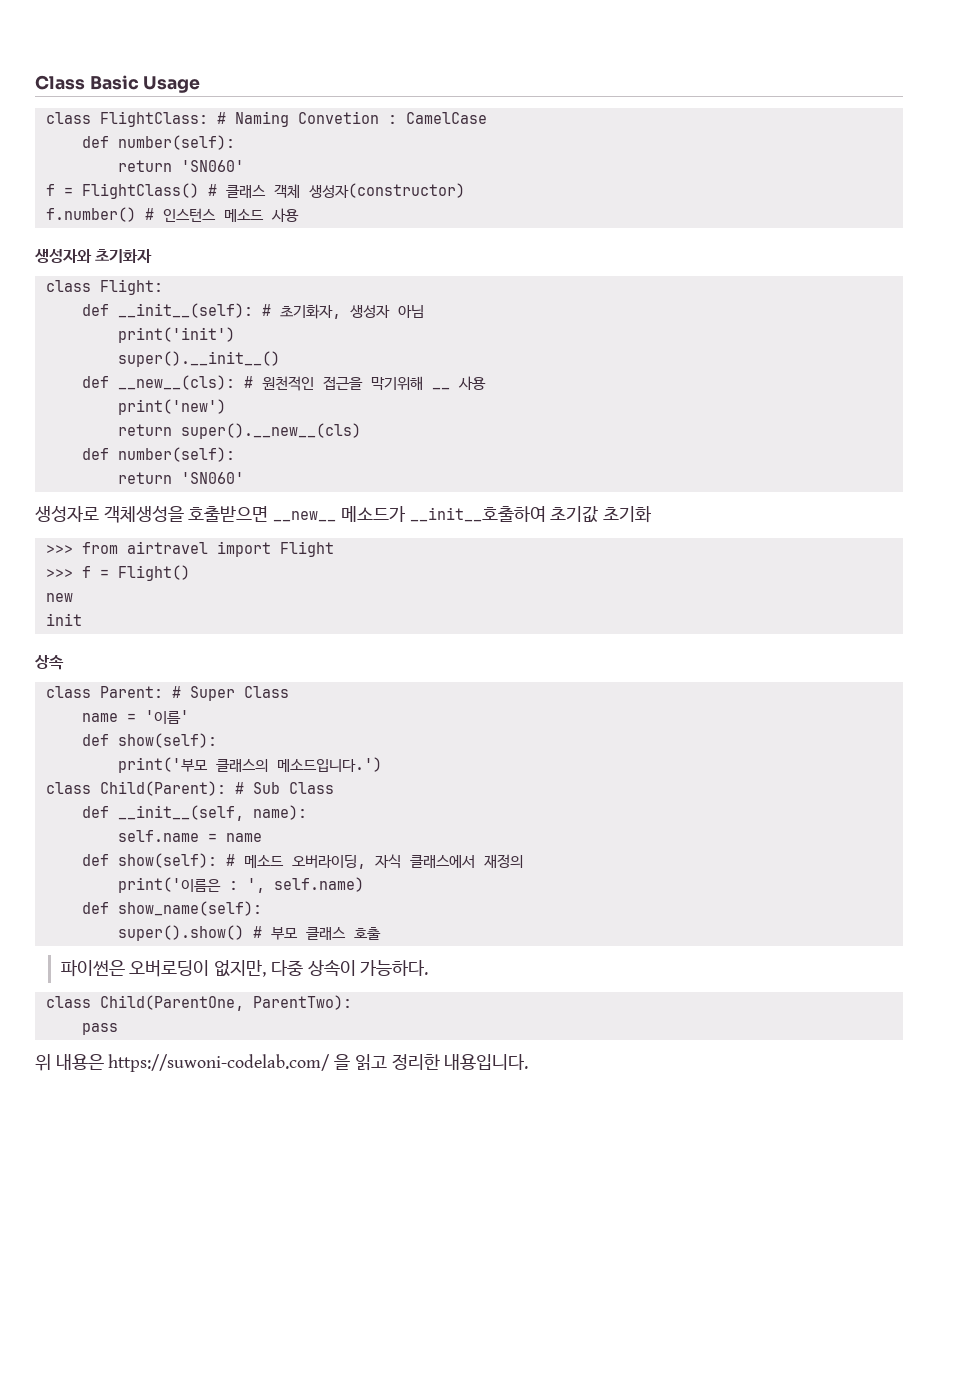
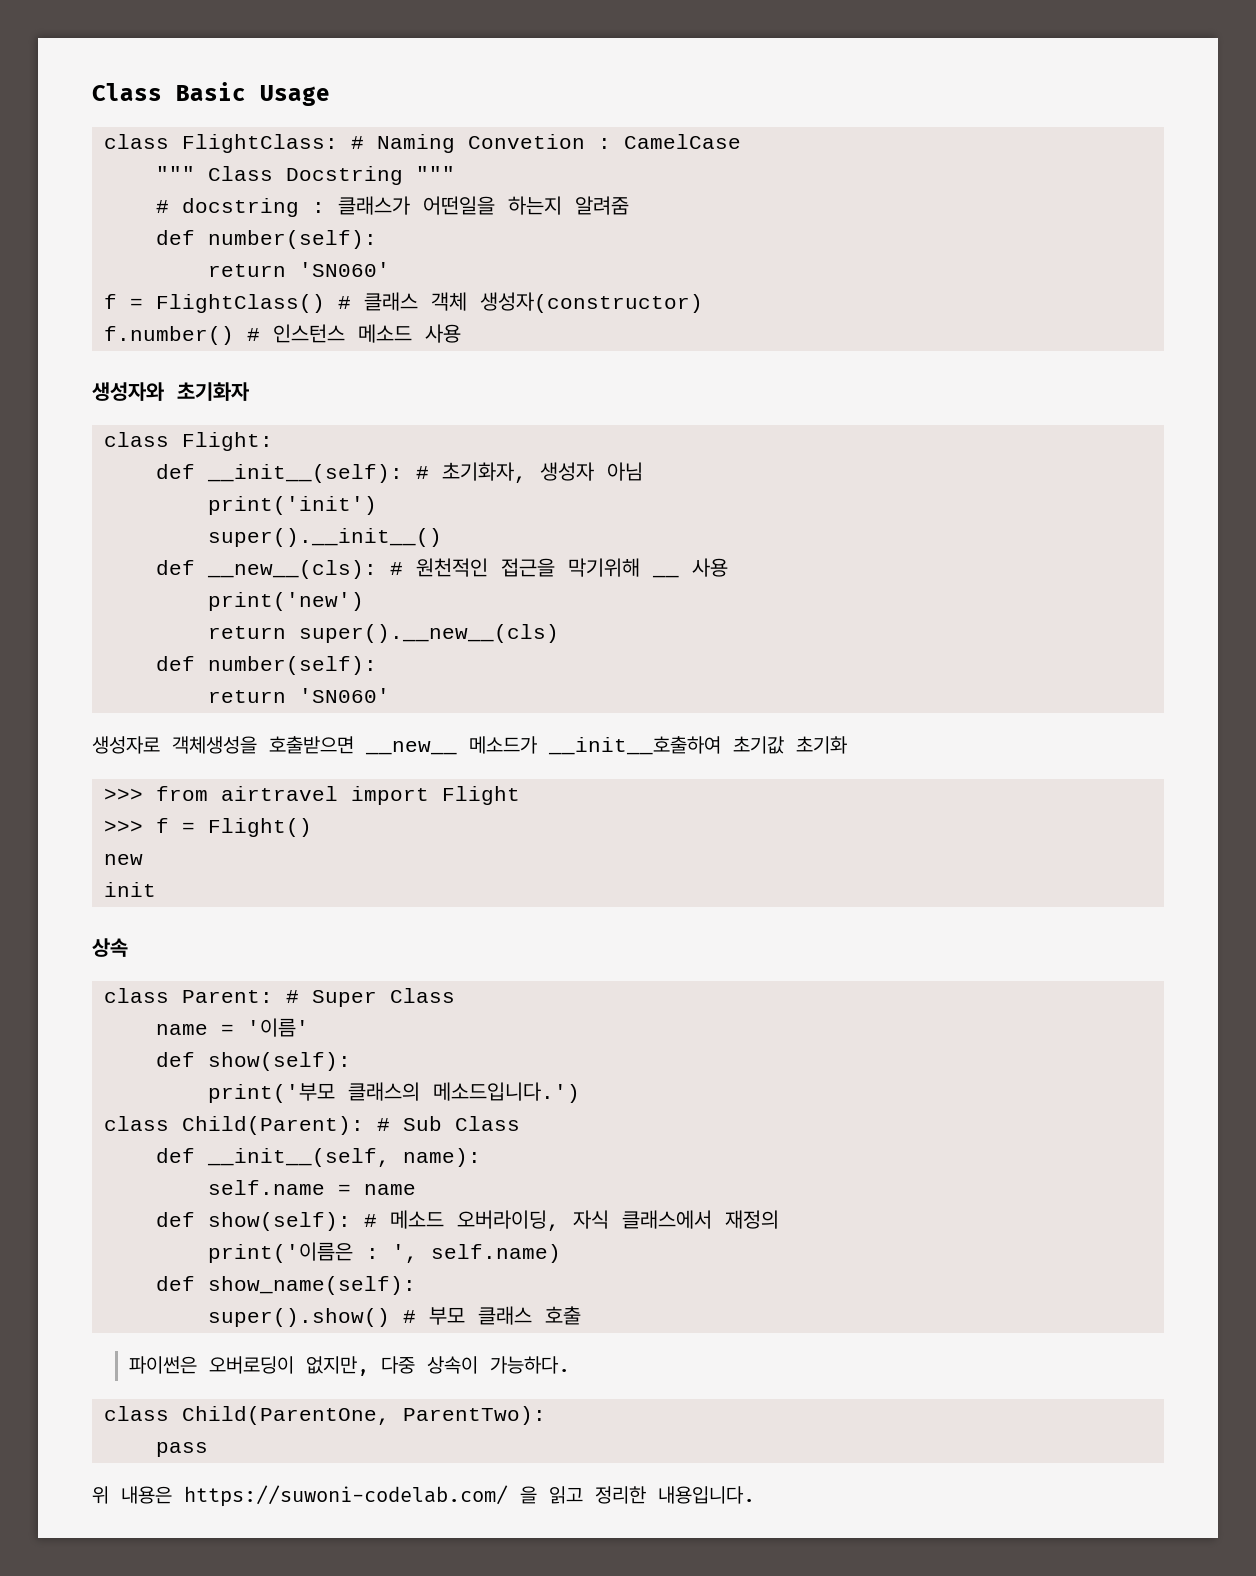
+ """ Class Docstring """
+ # docstring : 클래스가 어떤일을 하는지 알려줌

